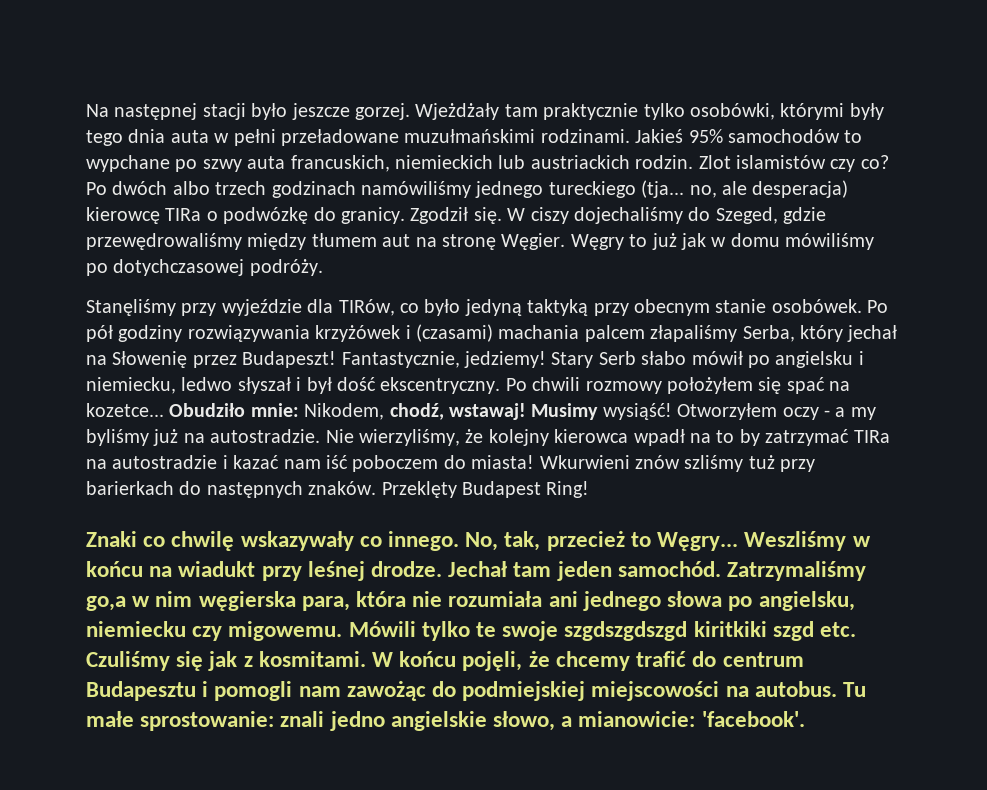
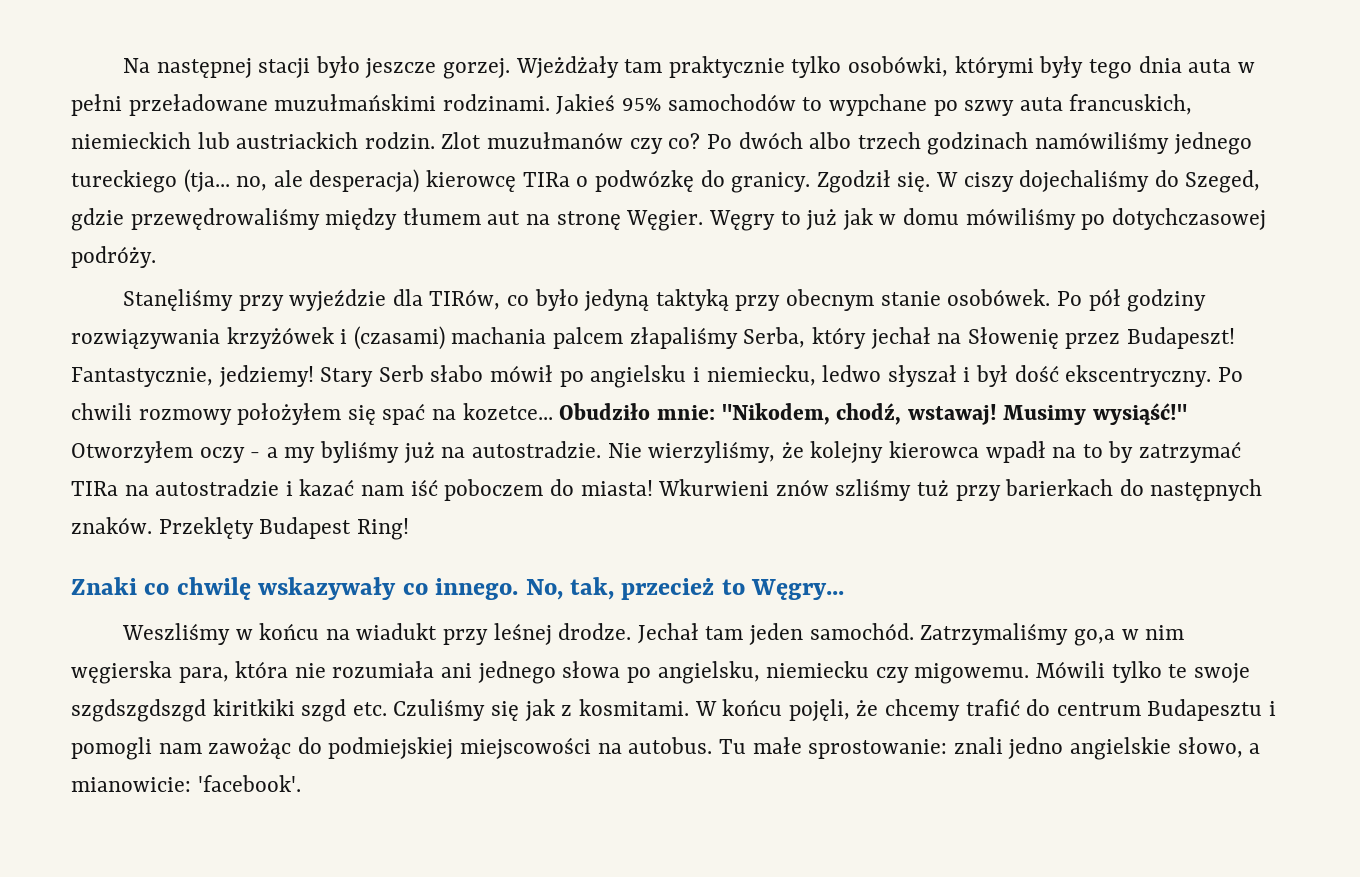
- Zlot islamistów czy co?
+ Zlot muzułmanów czy co?
- Obudziło mnie: Nikodem, chodź, wstawaj!
+ Obudziło mnie: "Nikodem, chodź, wstawaj!
- Musimy wysiąść!
+ Musimy wysiąść!"
- No, tak, przecież to Węgry... Weszliśmy w końcu na wiadukt przy leśnej drodze.
+ No, tak, przecież to Węgry...
+ Weszliśmy w końcu na wiadukt przy leśnej drodze.

